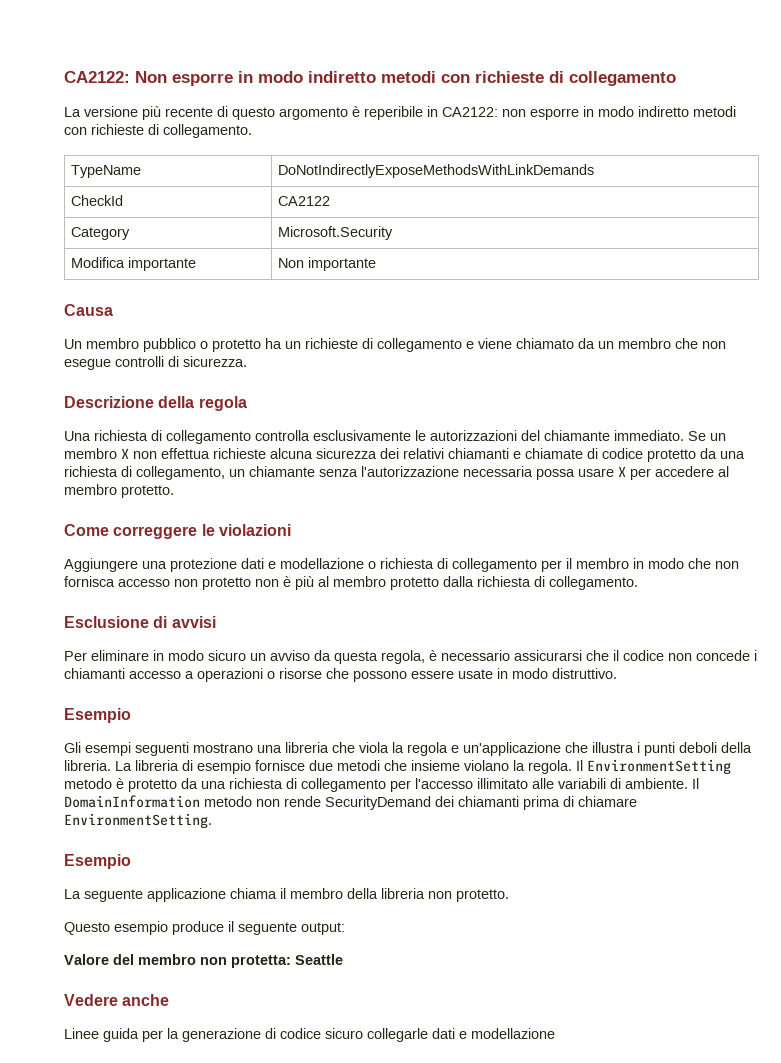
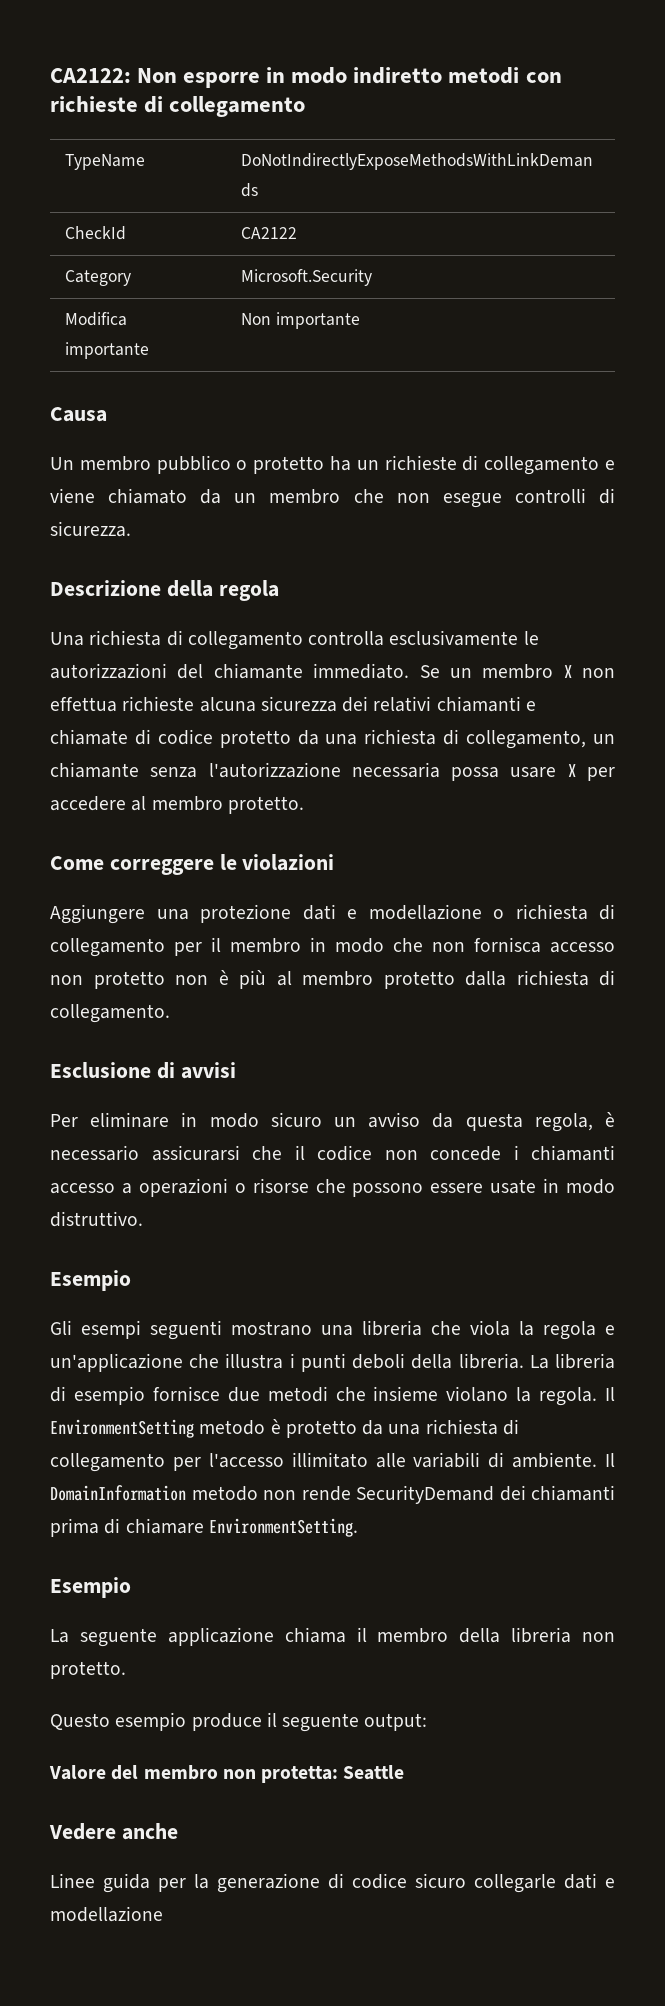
- La versione più recente di questo argomento è reperibile in CA2122: non esporre in modo indiretto metodi con richieste di collegamento.

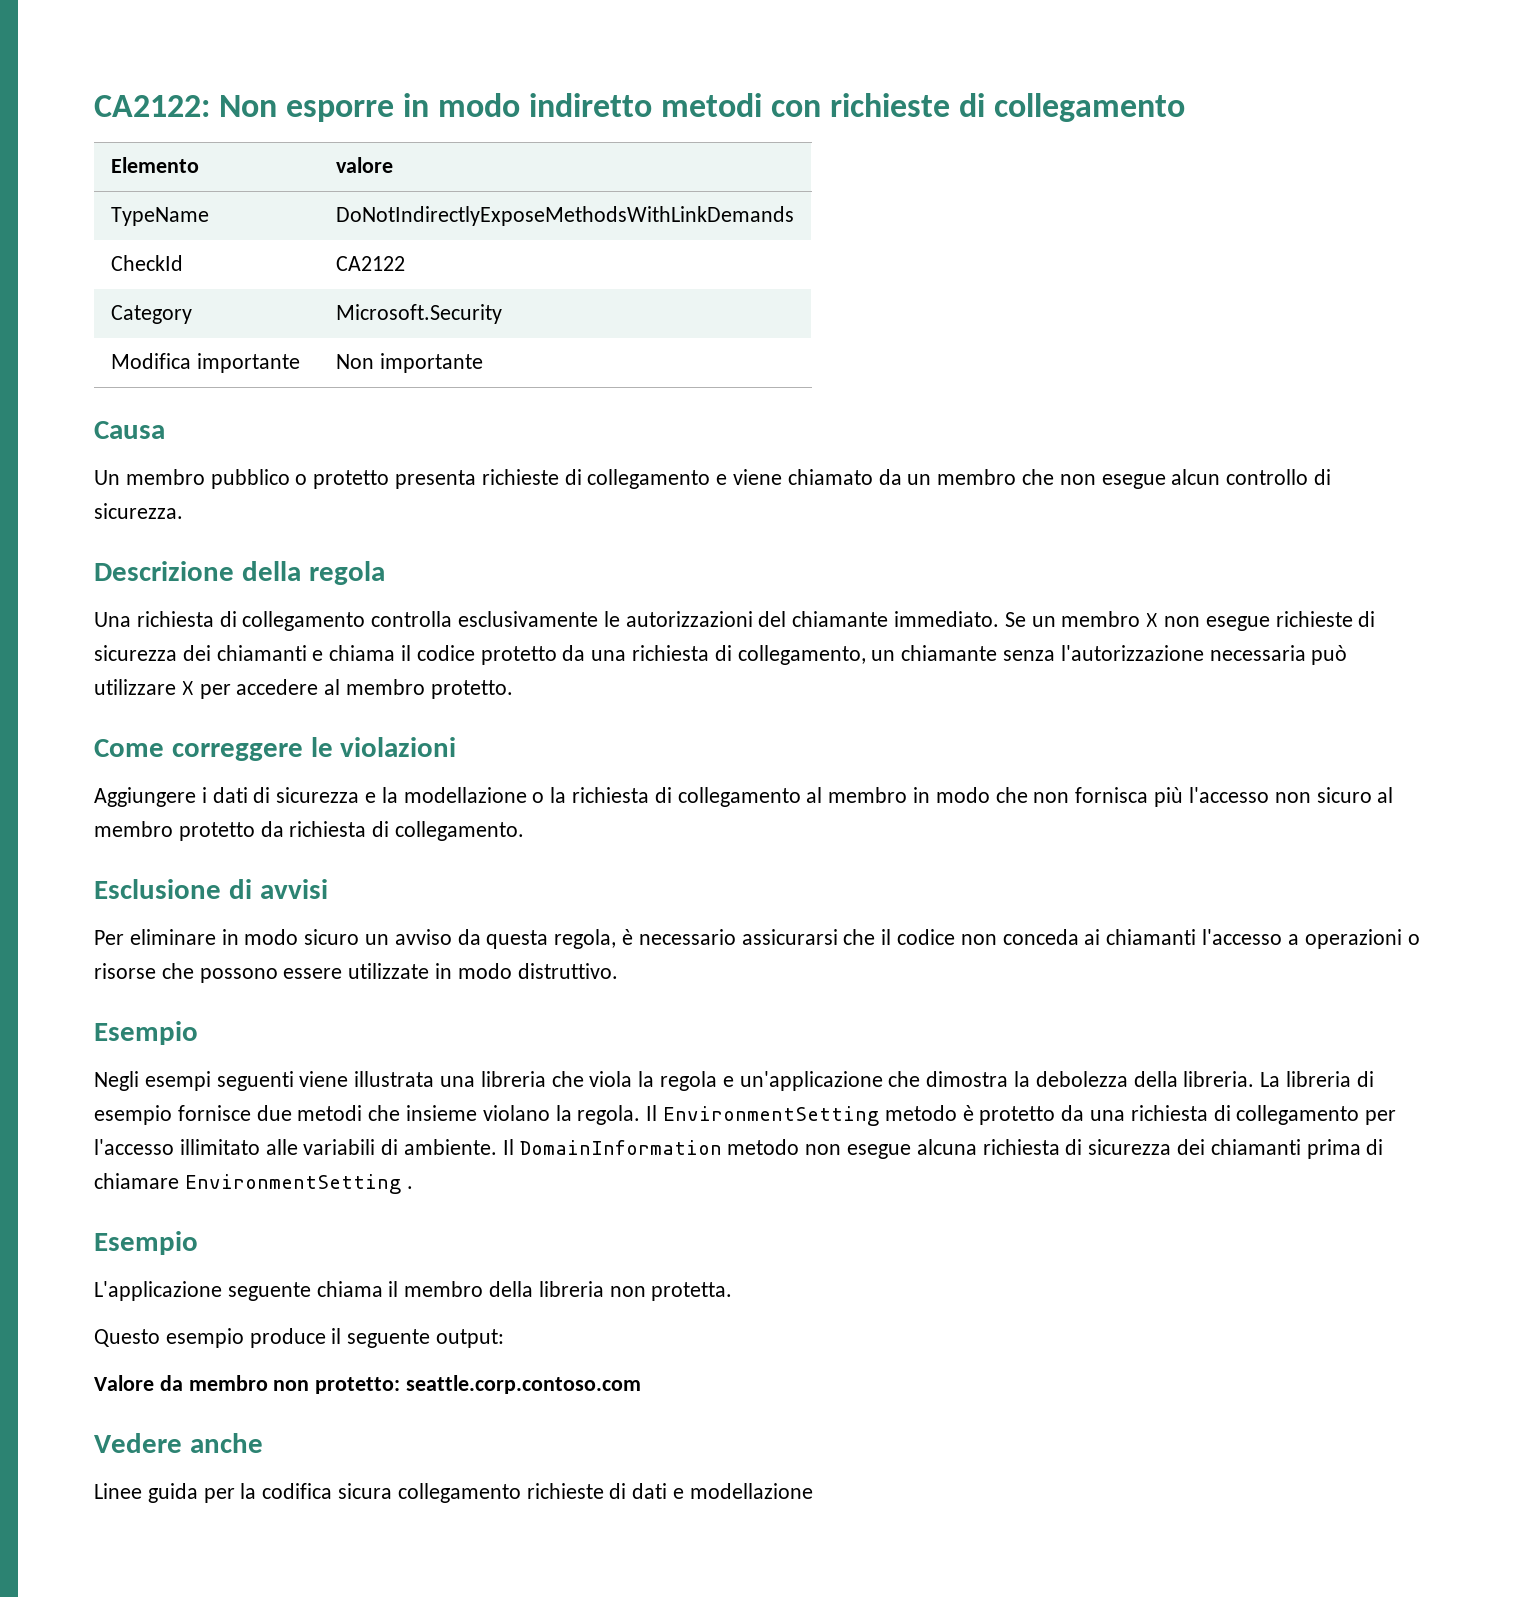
+ Elemento | valore
- Un membro pubblico o protetto ha un richieste di collegamento e viene chiamato da un membro che non esegue controlli di sicurezza.
+ Un membro pubblico o protetto presenta richieste di collegamento e viene chiamato da un membro che non esegue alcun controllo di sicurezza.
- Se un membro X non effettua richieste alcuna sicurezza dei relativi chiamanti e chiamate di codice protetto da una richiesta di collegamento, un chiamante senza l'autorizzazione necessaria possa usare X per accedere al membro protetto.
+ Se un membro X non esegue richieste di sicurezza dei chiamanti e chiama il codice protetto da una richiesta di collegamento, un chiamante senza l'autorizzazione necessaria può utilizzare X per accedere al membro protetto.
- Aggiungere una protezione dati e modellazione o richiesta di collegamento per il membro in modo che non fornisca accesso non protetto non è più al membro protetto dalla richiesta di collegamento.
+ Aggiungere i dati di sicurezza e la modellazione o la richiesta di collegamento al membro in modo che non fornisca più l'accesso non sicuro al membro protetto da richiesta di collegamento.
- Per eliminare in modo sicuro un avviso da questa regola, è necessario assicurarsi che il codice non concede i chiamanti accesso a operazioni o risorse che possono essere usate in modo distruttivo.
+ Per eliminare in modo sicuro un avviso da questa regola, è necessario assicurarsi che il codice non conceda ai chiamanti l'accesso a operazioni o risorse che possono essere utilizzate in modo distruttivo.
- Gli esempi seguenti mostrano una libreria che viola la regola e un'applicazione che illustra i punti deboli della libreria.
+ Negli esempi seguenti viene illustrata una libreria che viola la regola e un'applicazione che dimostra la debolezza della libreria.
- Il DomainInformation metodo non rende SecurityDemand dei chiamanti prima di chiamare EnvironmentSetting.
+ Il DomainInformation metodo non esegue alcuna richiesta di sicurezza dei chiamanti prima di chiamare EnvironmentSetting .
  Esempio
- La seguente applicazione chiama il membro della libreria non protetto.
+ L'applicazione seguente chiama il membro della libreria non protetta.
- Valore del membro non protetta: Seattle
+ Valore da membro non protetto: seattle.corp.contoso.com
- Linee guida per la generazione di codice sicuro collegarle dati e modellazione
+ Linee guida per la codifica sicura collegamento richieste di dati e modellazione

